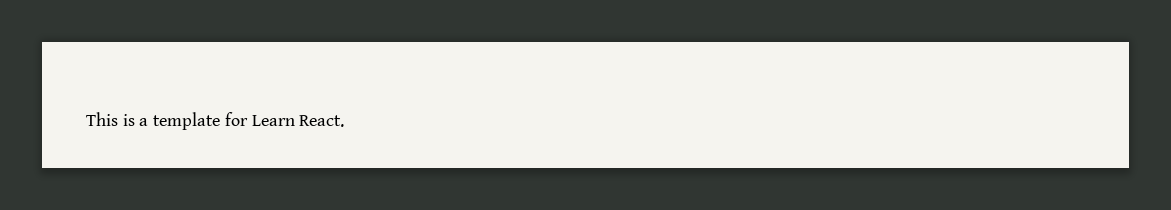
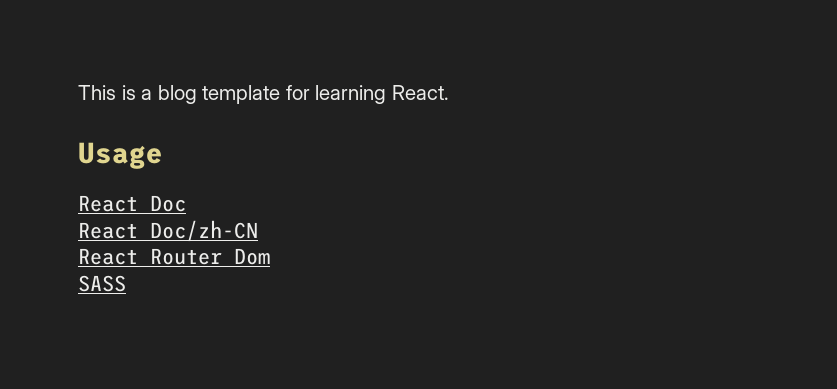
- This is a template for Learn React.
+ This is a blog template for learning React.
+ Usage
+ React Doc
+ React Doc/zh-CN
+ React Router Dom
+ SASS

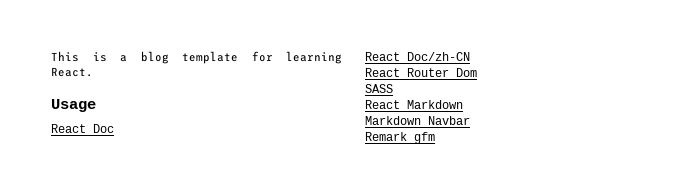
+ React Markdown
+ Markdown Navbar
+ Remark gfm

